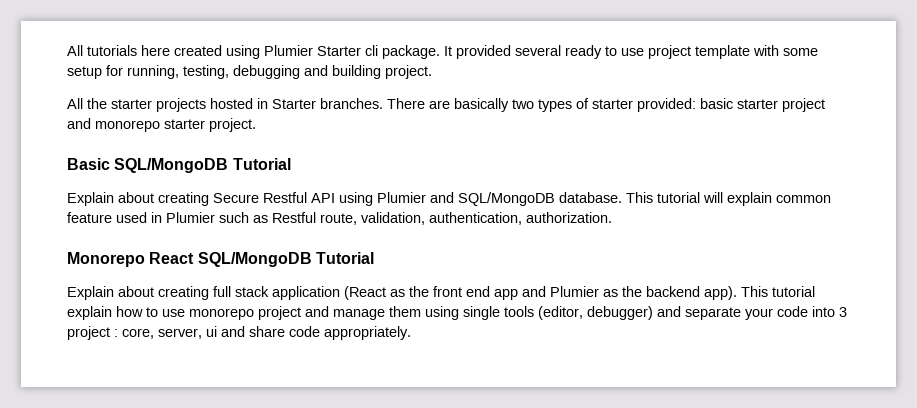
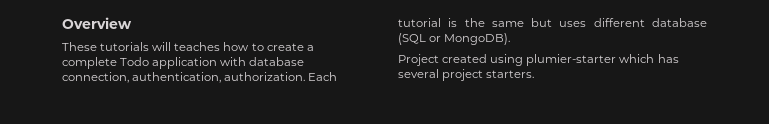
- All tutorials here created using Plumier Starter cli package. It provided several ready to use project template with some setup for running, testing, debugging and building project.
- All the starter projects hosted in Starter branches. There are basically two types of starter provided: basic starter project and monorepo starter project.
- Basic SQL/MongoDB Tutorial
- Explain about creating Secure Restful API using Plumier and SQL/MongoDB database. This tutorial will explain common feature used in Plumier such as Restful route, validation, authentication, authorization.
- Monorepo React SQL/MongoDB Tutorial
- Explain about creating full stack application (React as the front end app and Plumier as the backend app). This tutorial explain how to use monorepo project and manage them using single tools (editor, debugger) and separate your code into 3 project : core, server, ui and share code appropriately.
+ Overview
+ These tutorials will teaches how to create a complete Todo application with database connection, authentication, authorization. Each tutorial is the same but uses different database (SQL or MongoDB).
+ Project created using plumier-starter which has several project starters.

